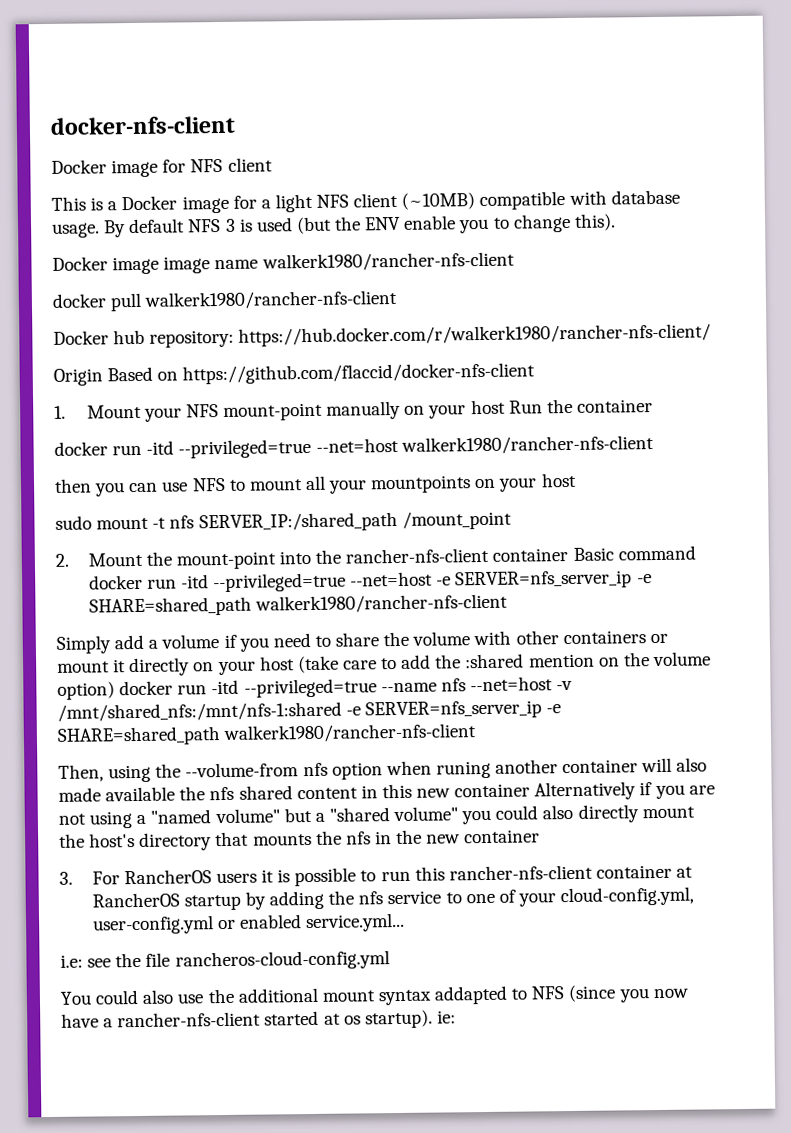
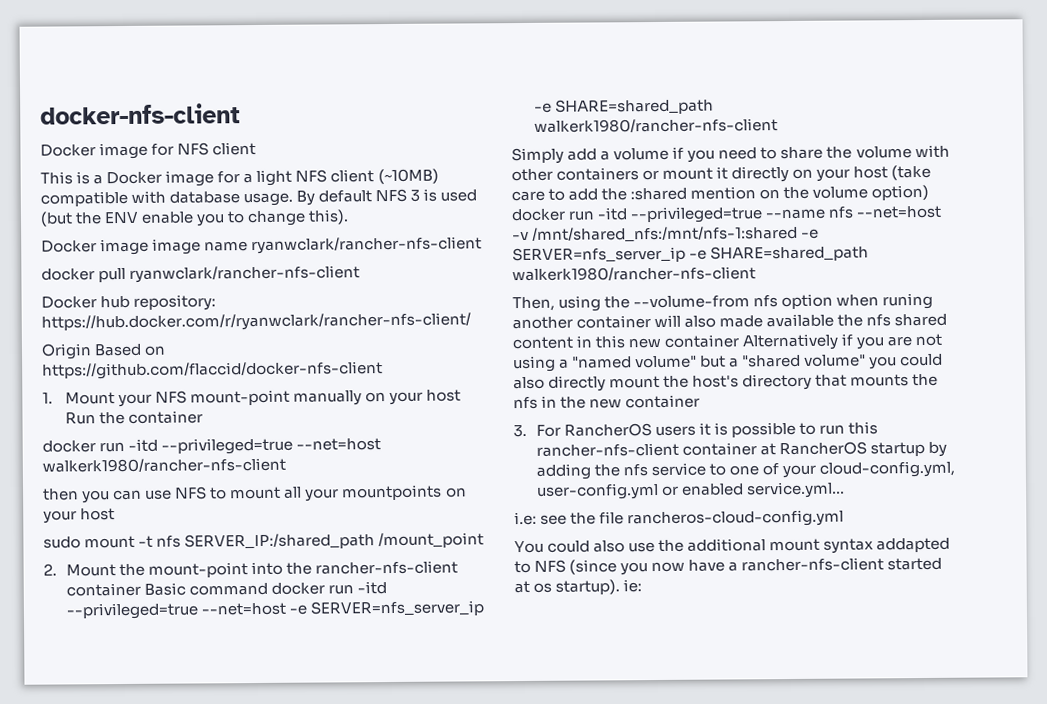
- Docker image image name walkerk1980/rancher-nfs-client
+ Docker image image name ryanwclark/rancher-nfs-client
- docker pull walkerk1980/rancher-nfs-client
+ docker pull ryanwclark/rancher-nfs-client
- Docker hub repository: https://hub.docker.com/r/walkerk1980/rancher-nfs-client/
+ Docker hub repository: https://hub.docker.com/r/ryanwclark/rancher-nfs-client/

